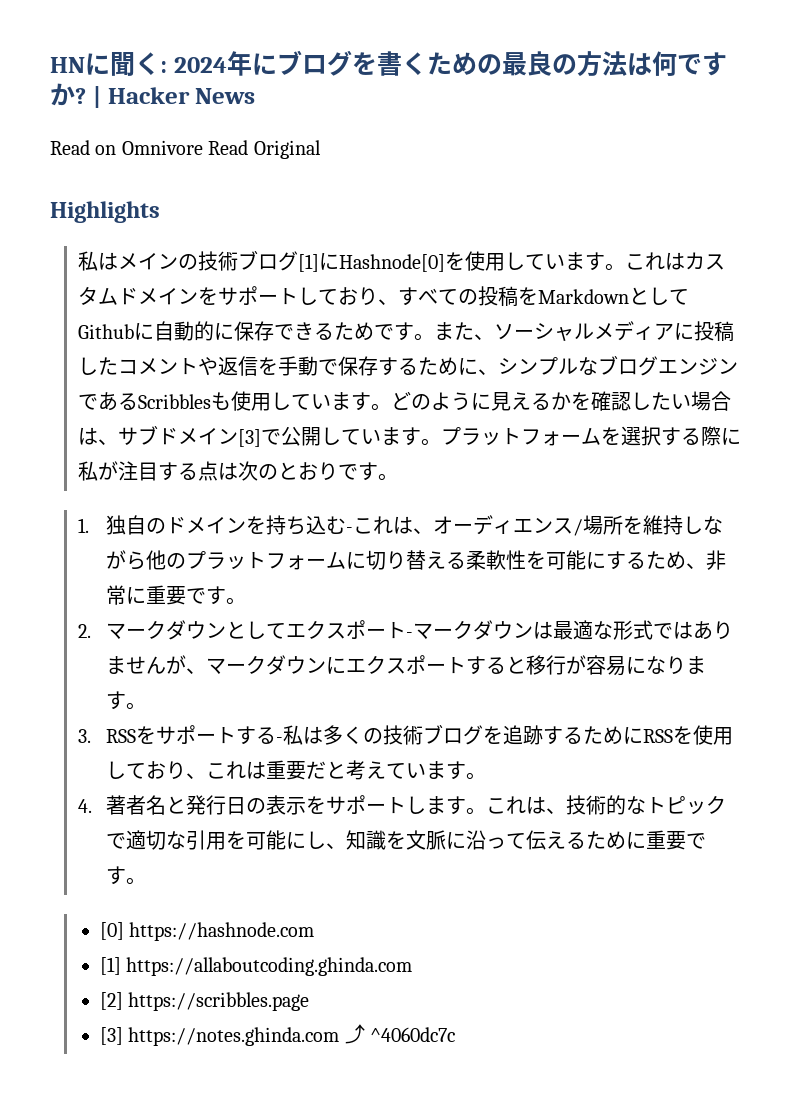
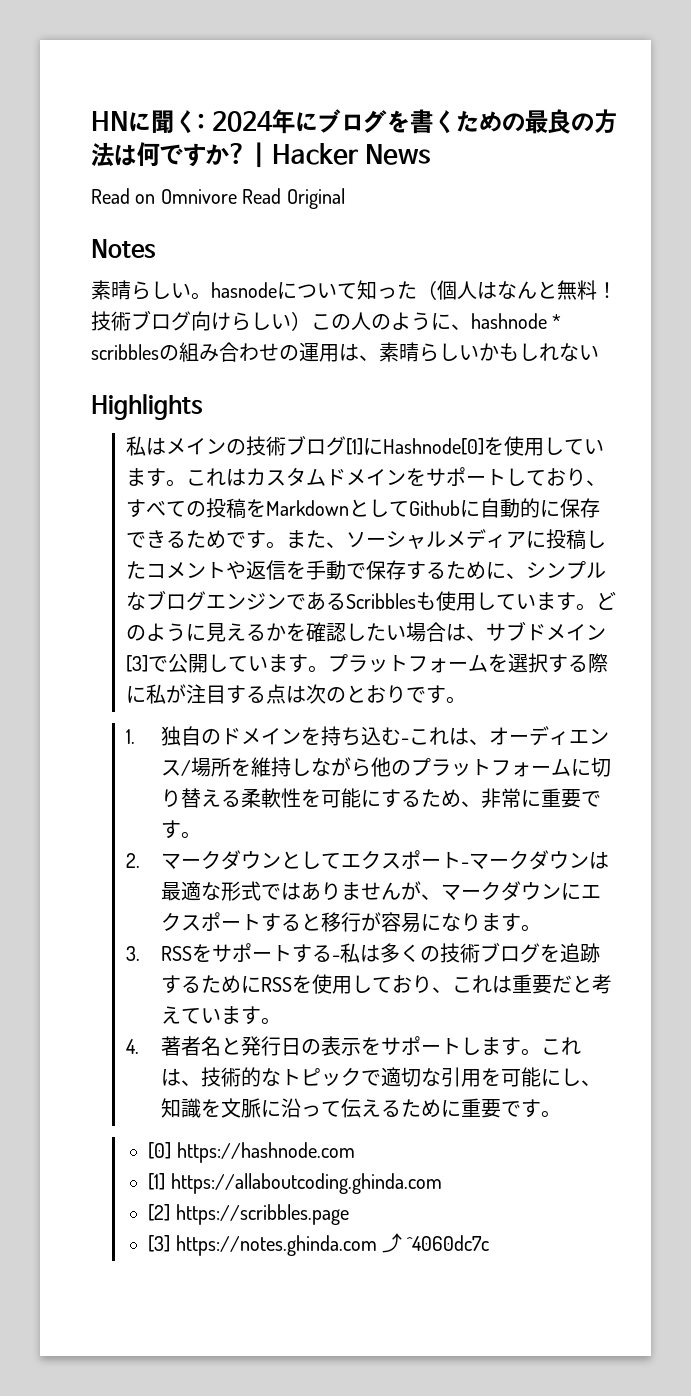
+ Notes
+ 素晴らしい。hasnodeについて知った（個人はなんと無料！技術ブログ向けらしい）この人のように、hashnode * scribblesの組み合わせの運用は、素晴らしいかもしれない

